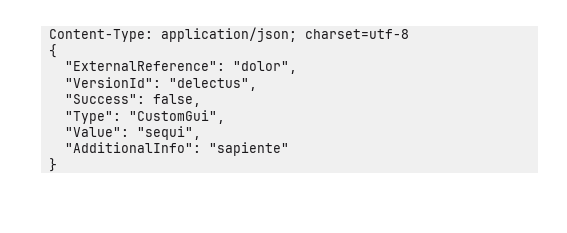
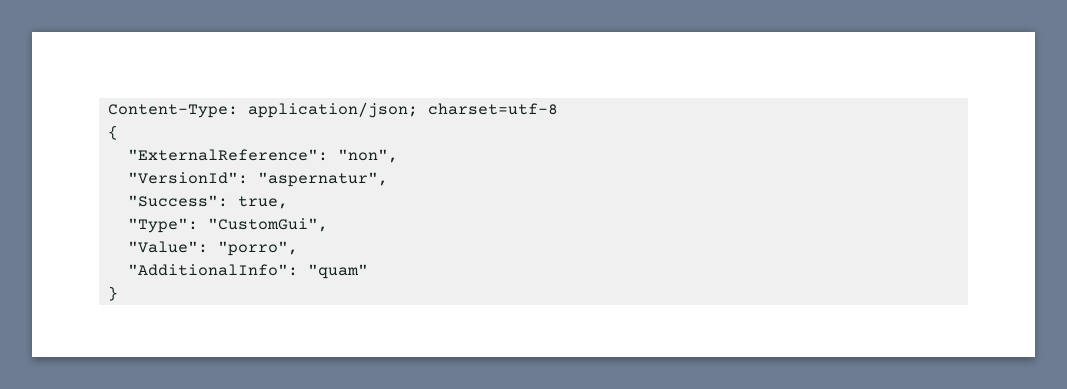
- "ExternalReference": "dolor",
+ "ExternalReference": "non",
- "VersionId": "delectus",
+ "VersionId": "aspernatur",
- "Success": false,
+ "Success": true,
- "Value": "sequi",
+ "Value": "porro",
- "AdditionalInfo": "sapiente"
+ "AdditionalInfo": "quam"

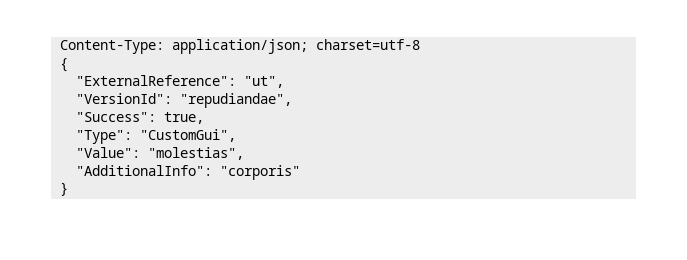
- "ExternalReference": "non",
+ "ExternalReference": "ut",
- "VersionId": "aspernatur",
+ "VersionId": "repudiandae",
- "Value": "porro",
+ "Value": "molestias",
- "AdditionalInfo": "quam"
+ "AdditionalInfo": "corporis"

